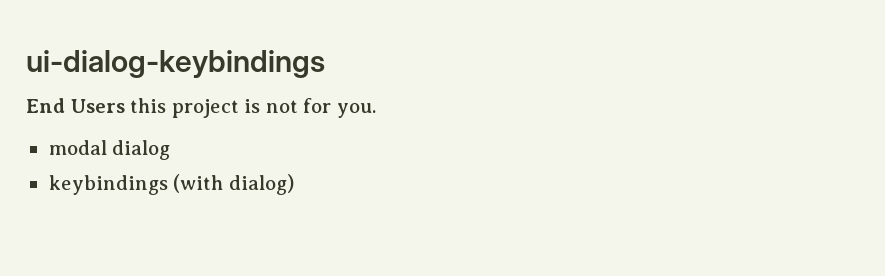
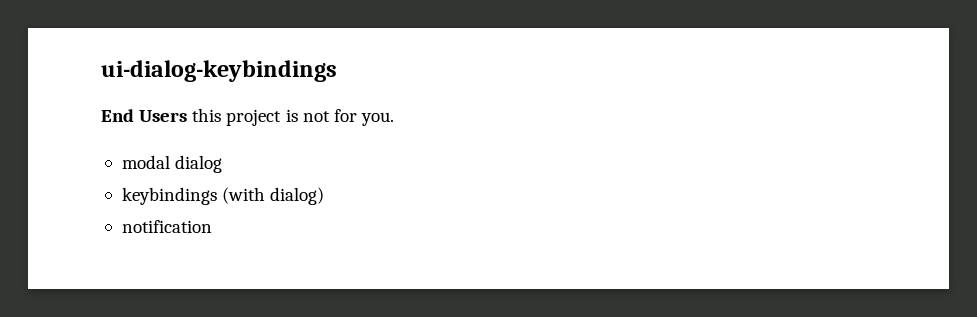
+ notification

